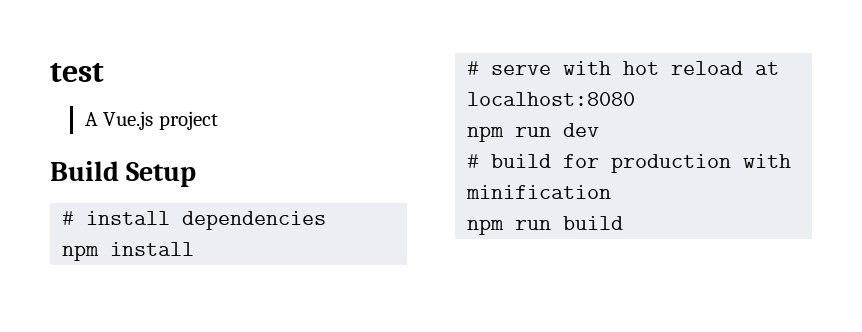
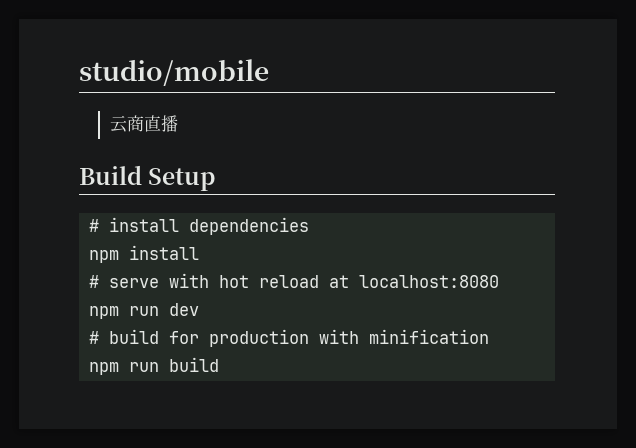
- test
- A Vue.js project
+ studio/mobile
+ 云商直播

